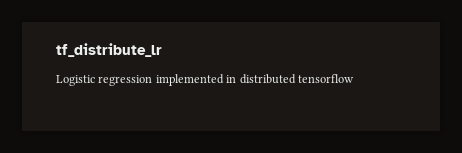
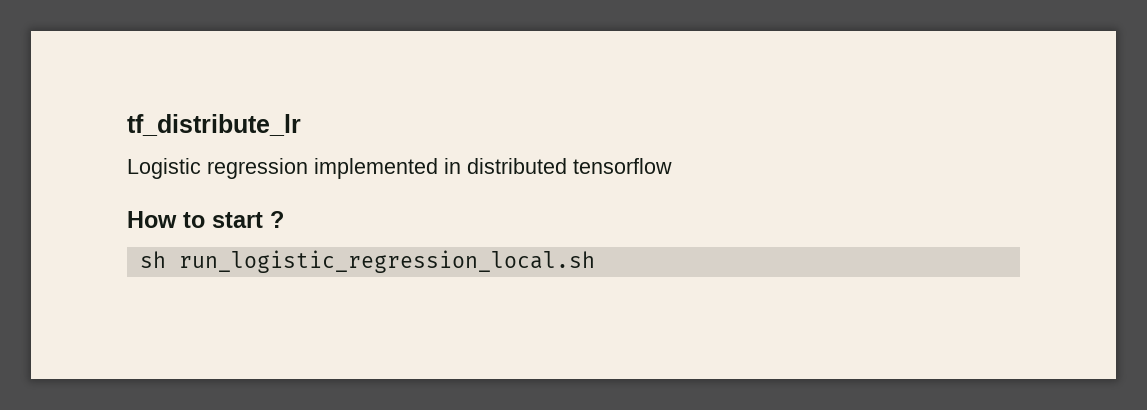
+ How to start ?
+ sh run_logistic_regression_local.sh

